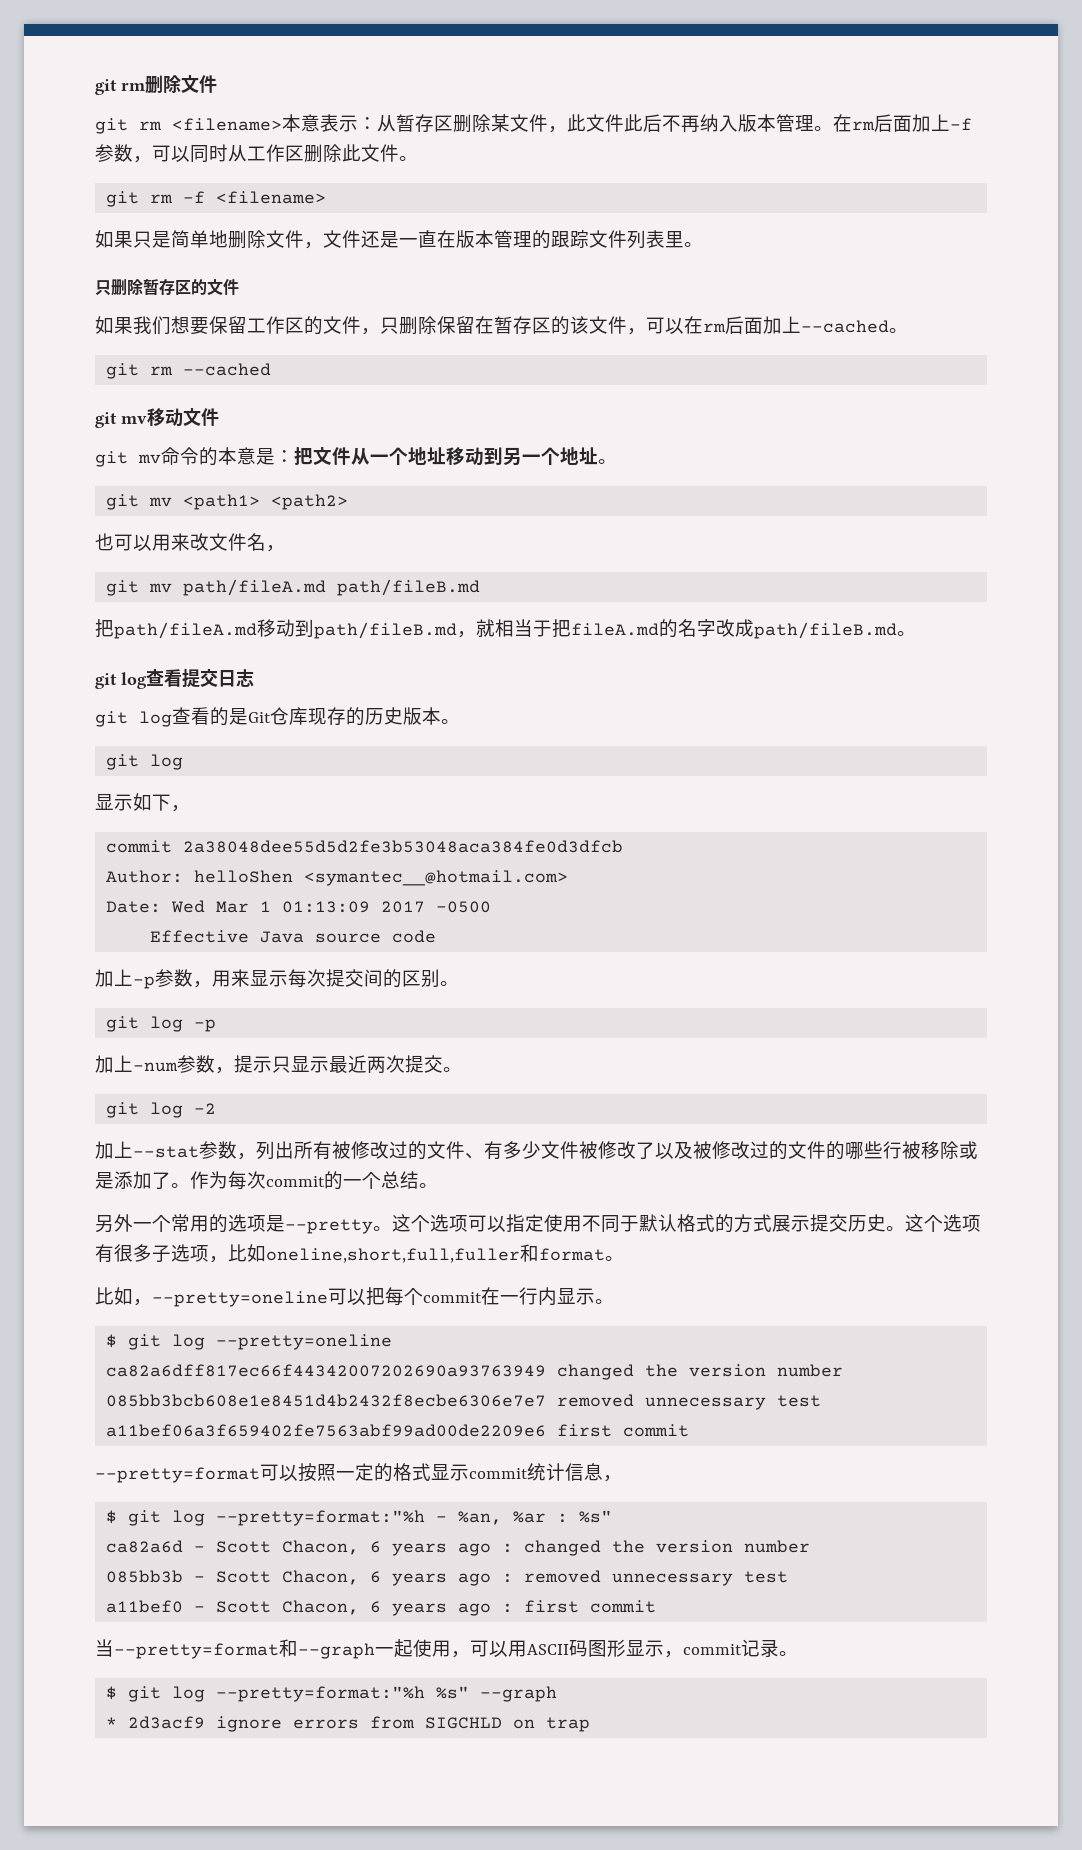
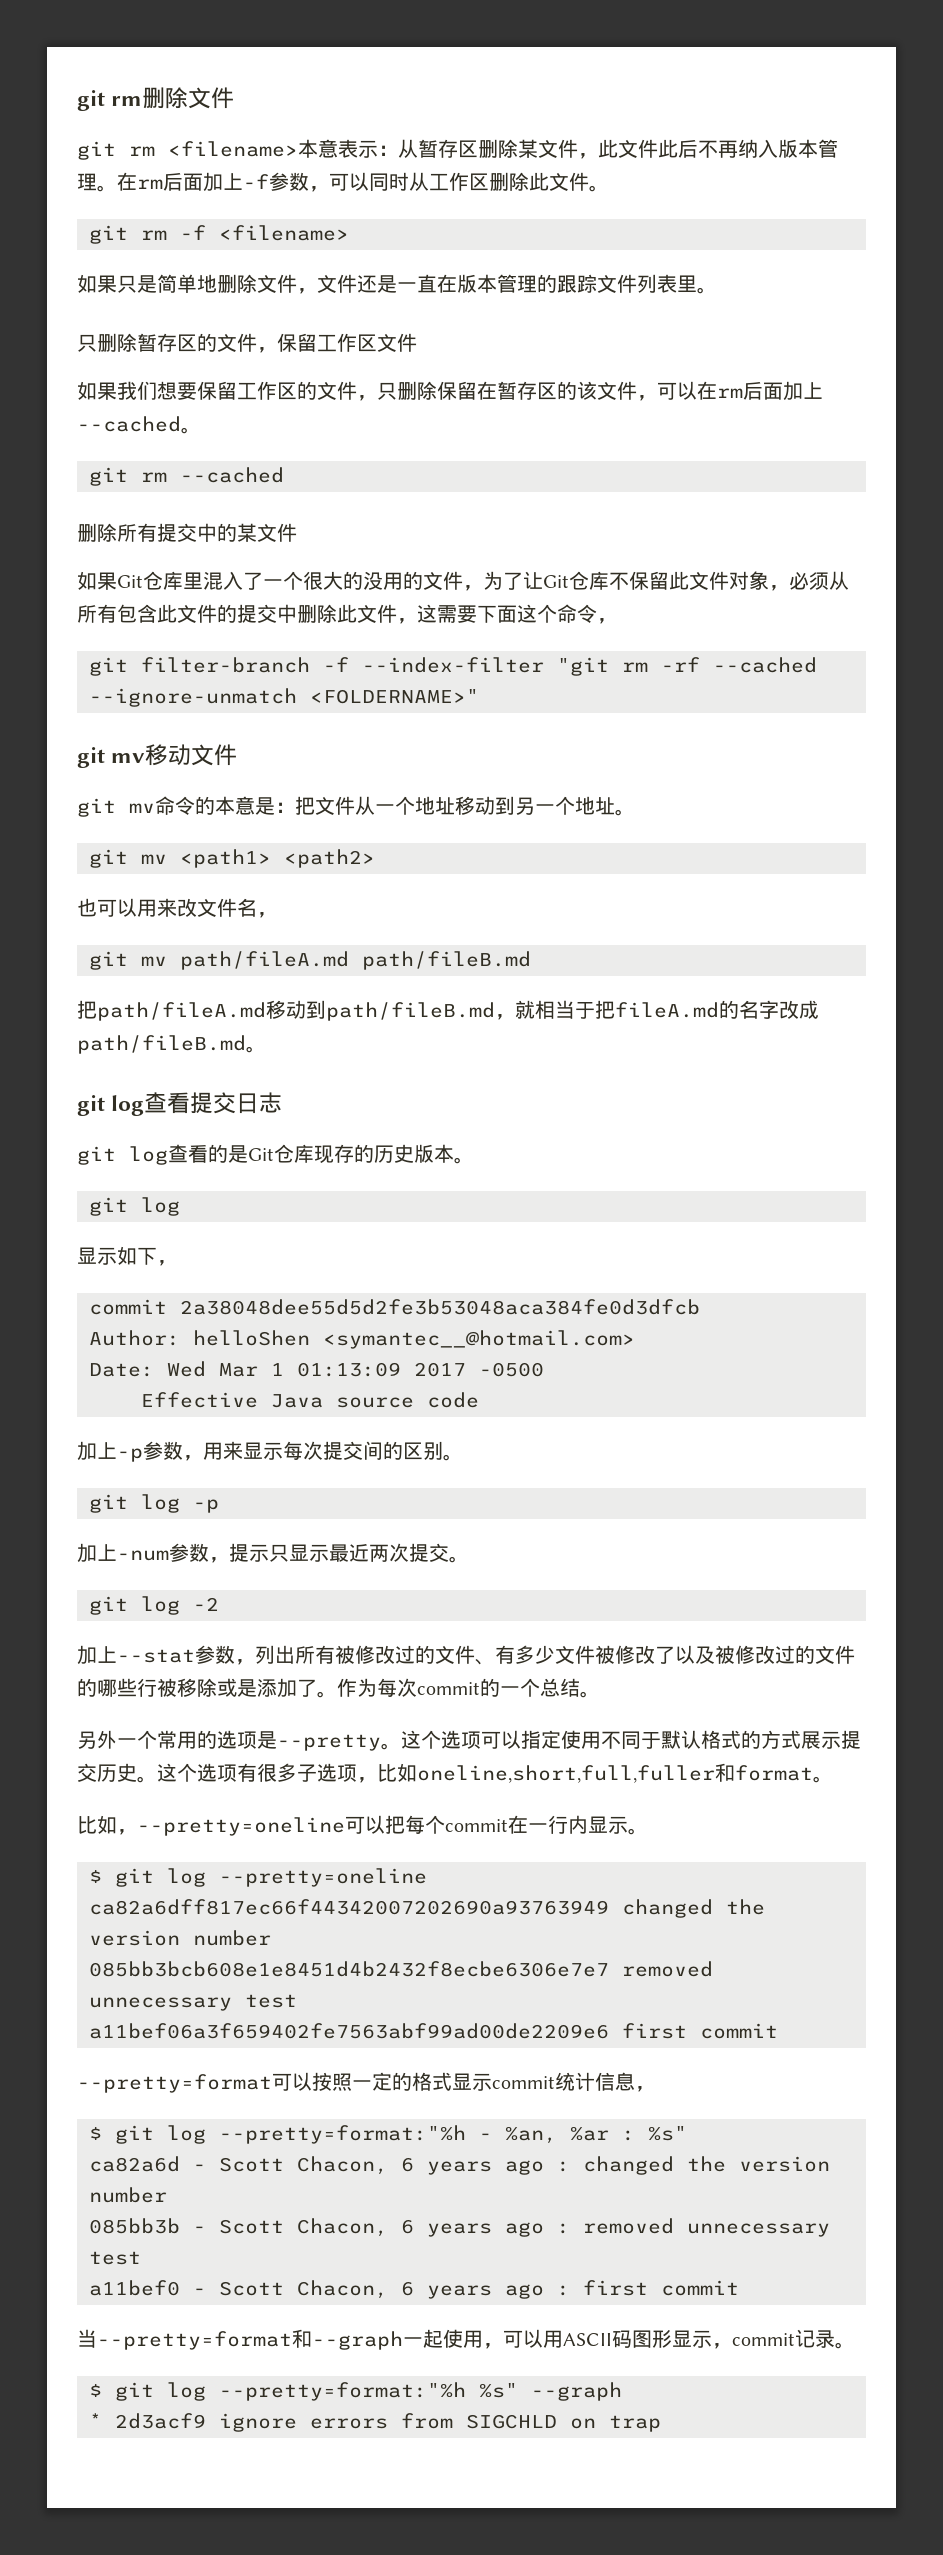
- 只删除暂存区的文件
+ 只删除暂存区的文件，保留工作区文件
+ 删除所有提交中的某文件
+ 如果Git仓库里混入了一个很大的没用的文件，为了让Git仓库不保留此文件对象，必须从所有包含此文件的提交中删除此文件，这需要下面这个命令，
+ git filter-branch -f --index-filter "git rm -rf --cached --ignore-unmatch <FOLDERNAME>"

